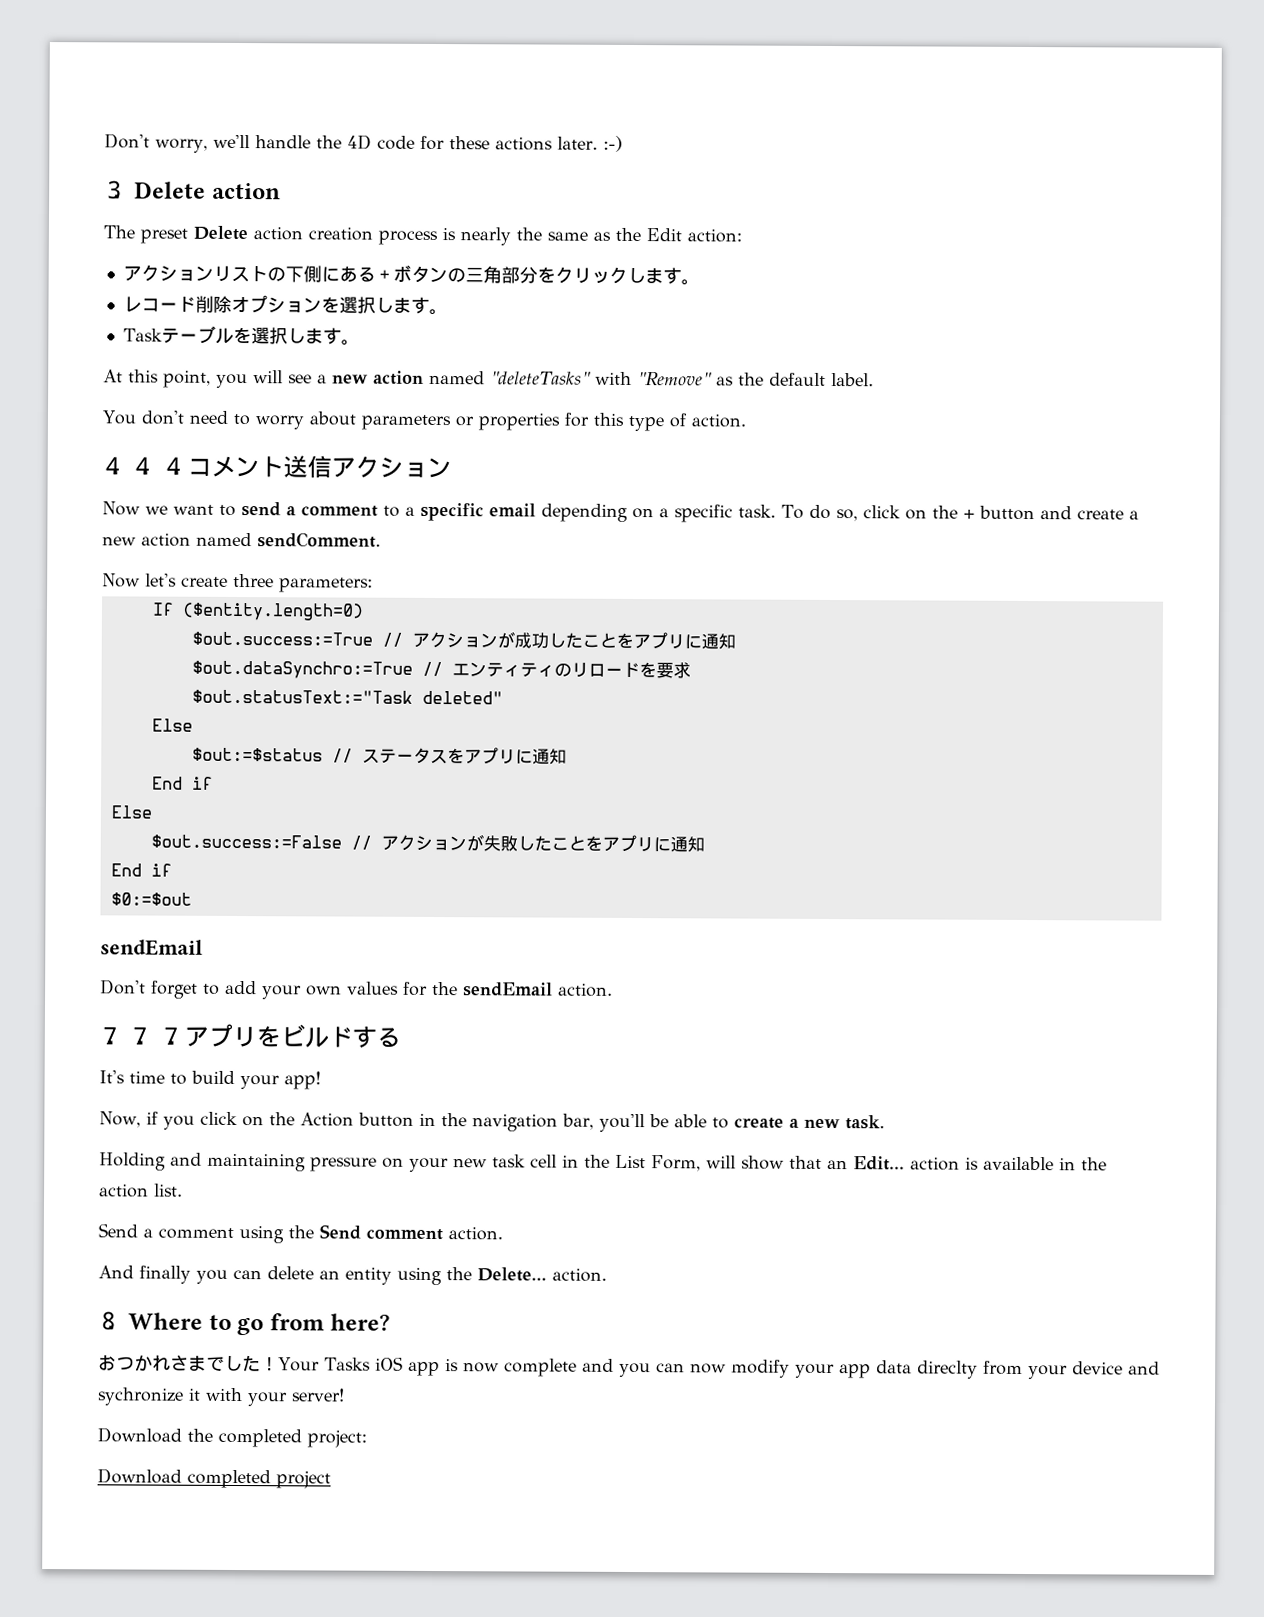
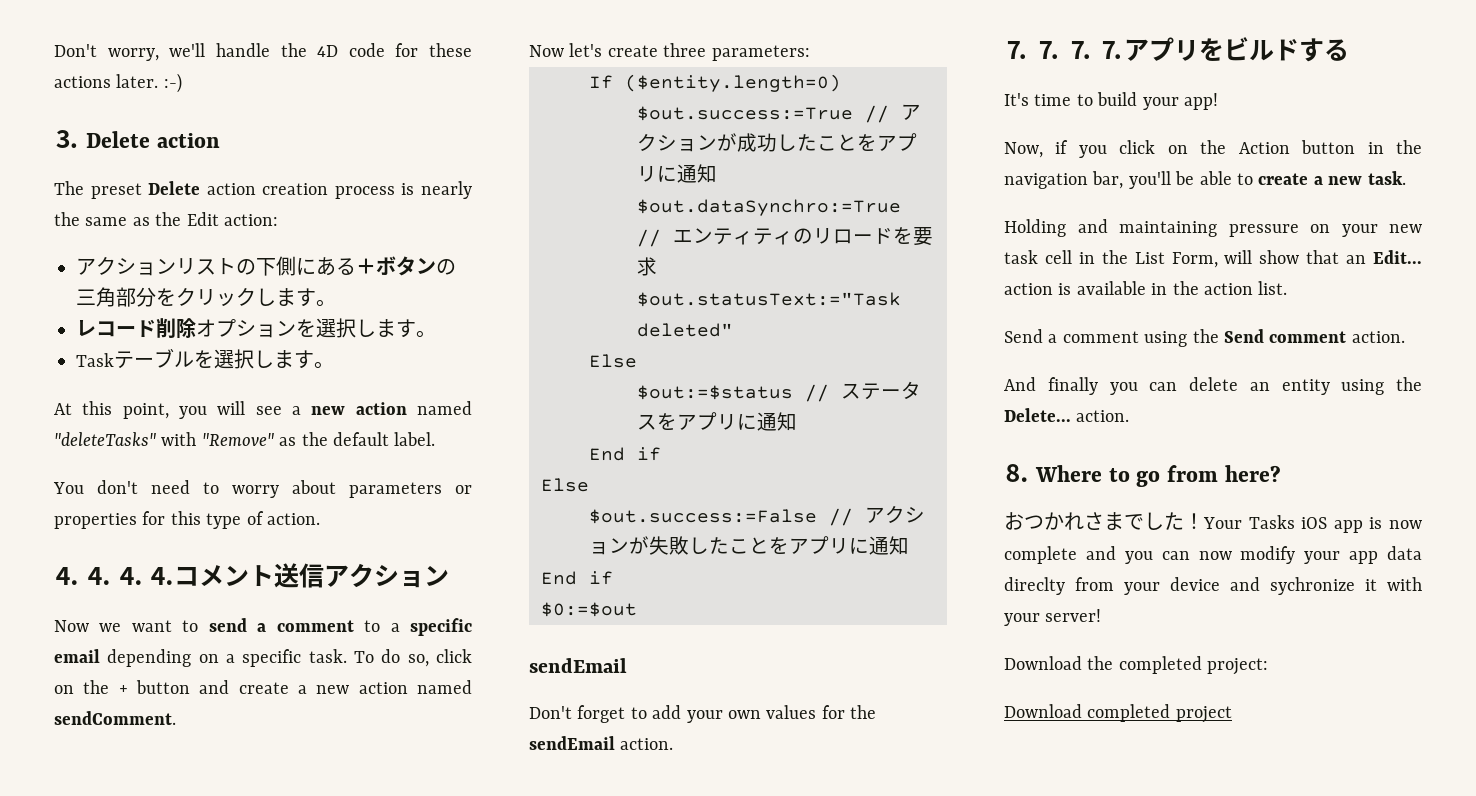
- ⒋ ⒋ ⒋コメント送信アクション
+ ⒋ ⒋ ⒋ ⒋コメント送信アクション
- ⒎ ⒎ ⒎アプリをビルドする
+ ⒎ ⒎ ⒎ ⒎アプリをビルドする

